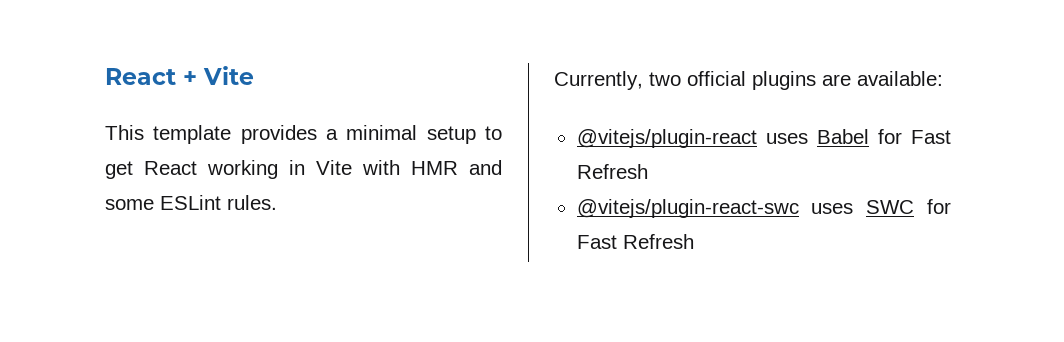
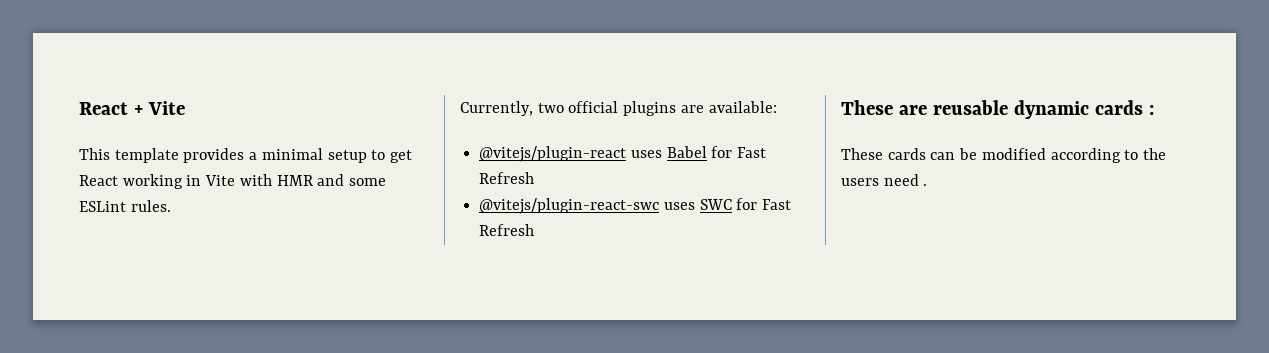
+ These are reusable dynamic cards :
+ These cards can be modified according to the users need .

